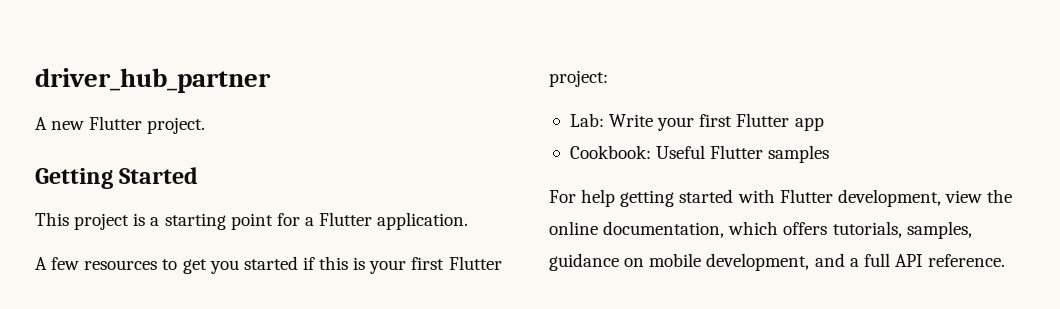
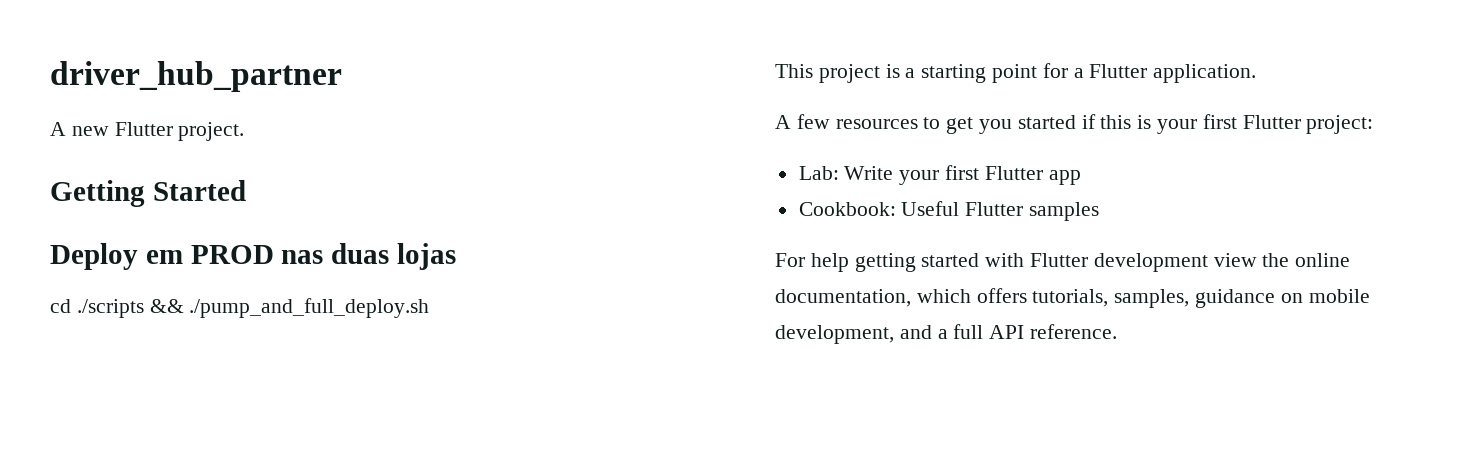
+ Deploy em PROD nas duas lojas
+ cd ./scripts && ./pump_and_full_deploy.sh
- For help getting started with Flutter development, view the online documentation, which offers tutorials, samples, guidance on mobile development, and a full API reference.
+ For help getting started with Flutter development view the online documentation, which offers tutorials, samples, guidance on mobile development, and a full API reference.

